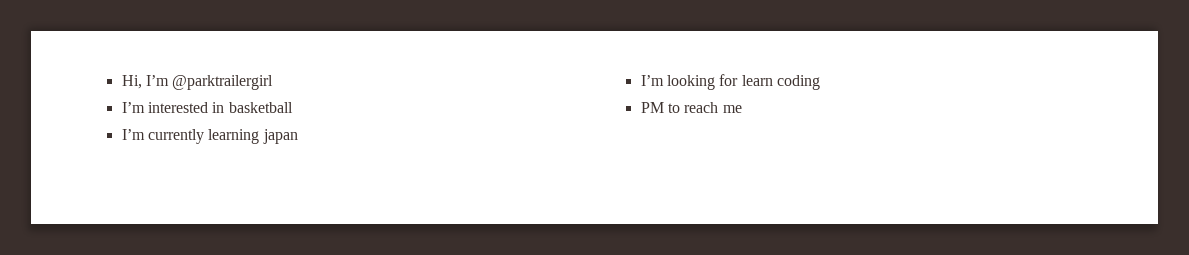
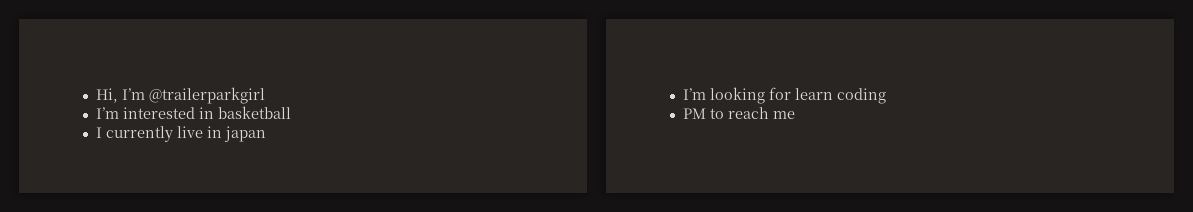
- Hi, I’m @parktrailergirl
+ Hi, I’m @trailerparkgirl
- I’m currently learning japan
+ I currently live in japan

